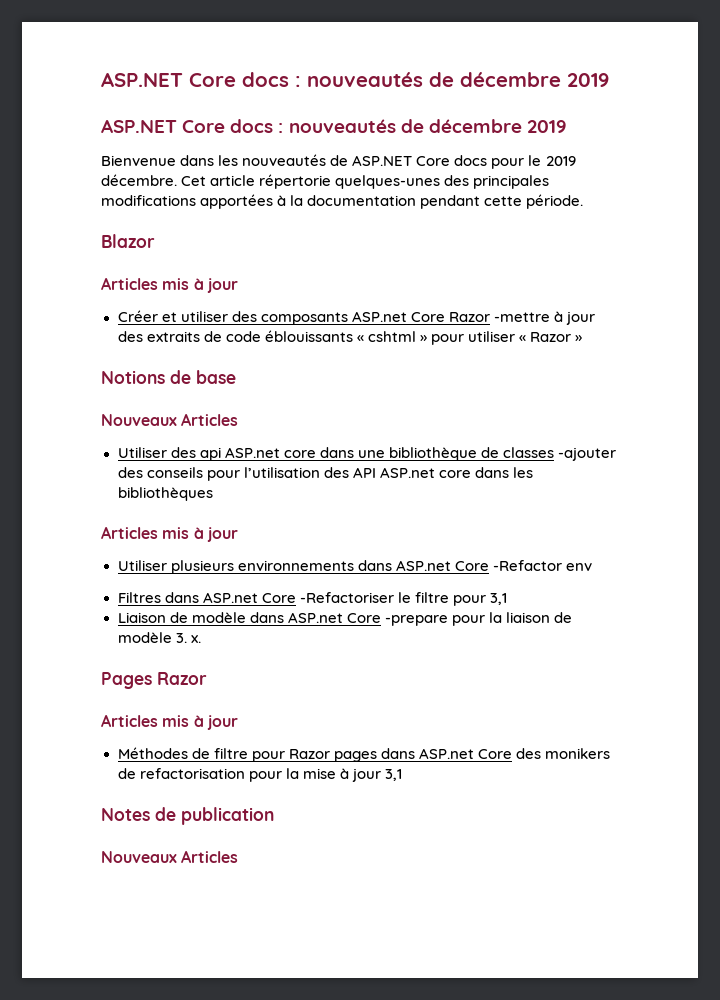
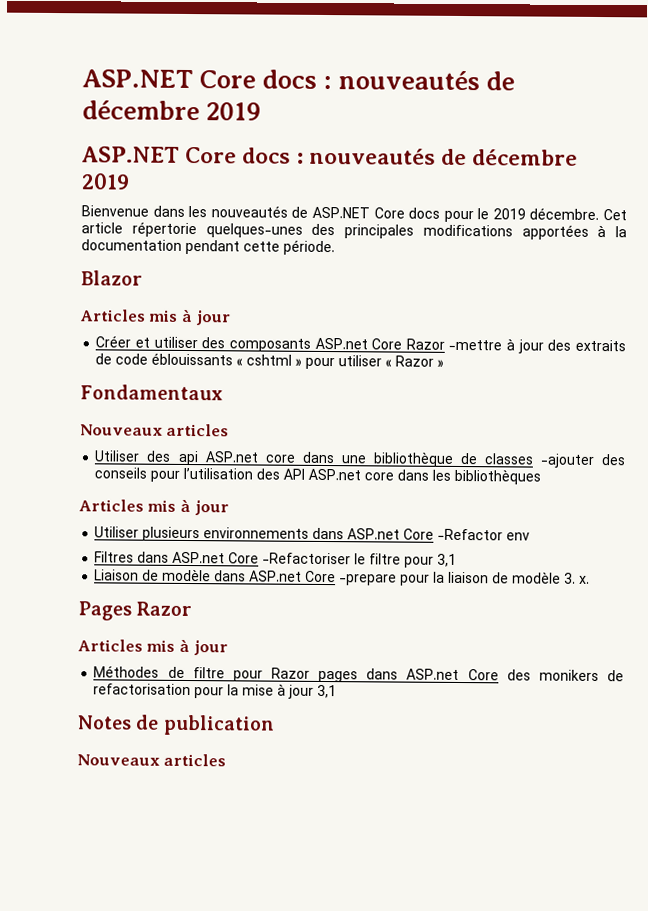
- Notions de base
- Nouveaux Articles
+ Fondamentaux
+ Nouveaux articles
  Notes de publication
- Nouveaux Articles
+ Nouveaux articles

